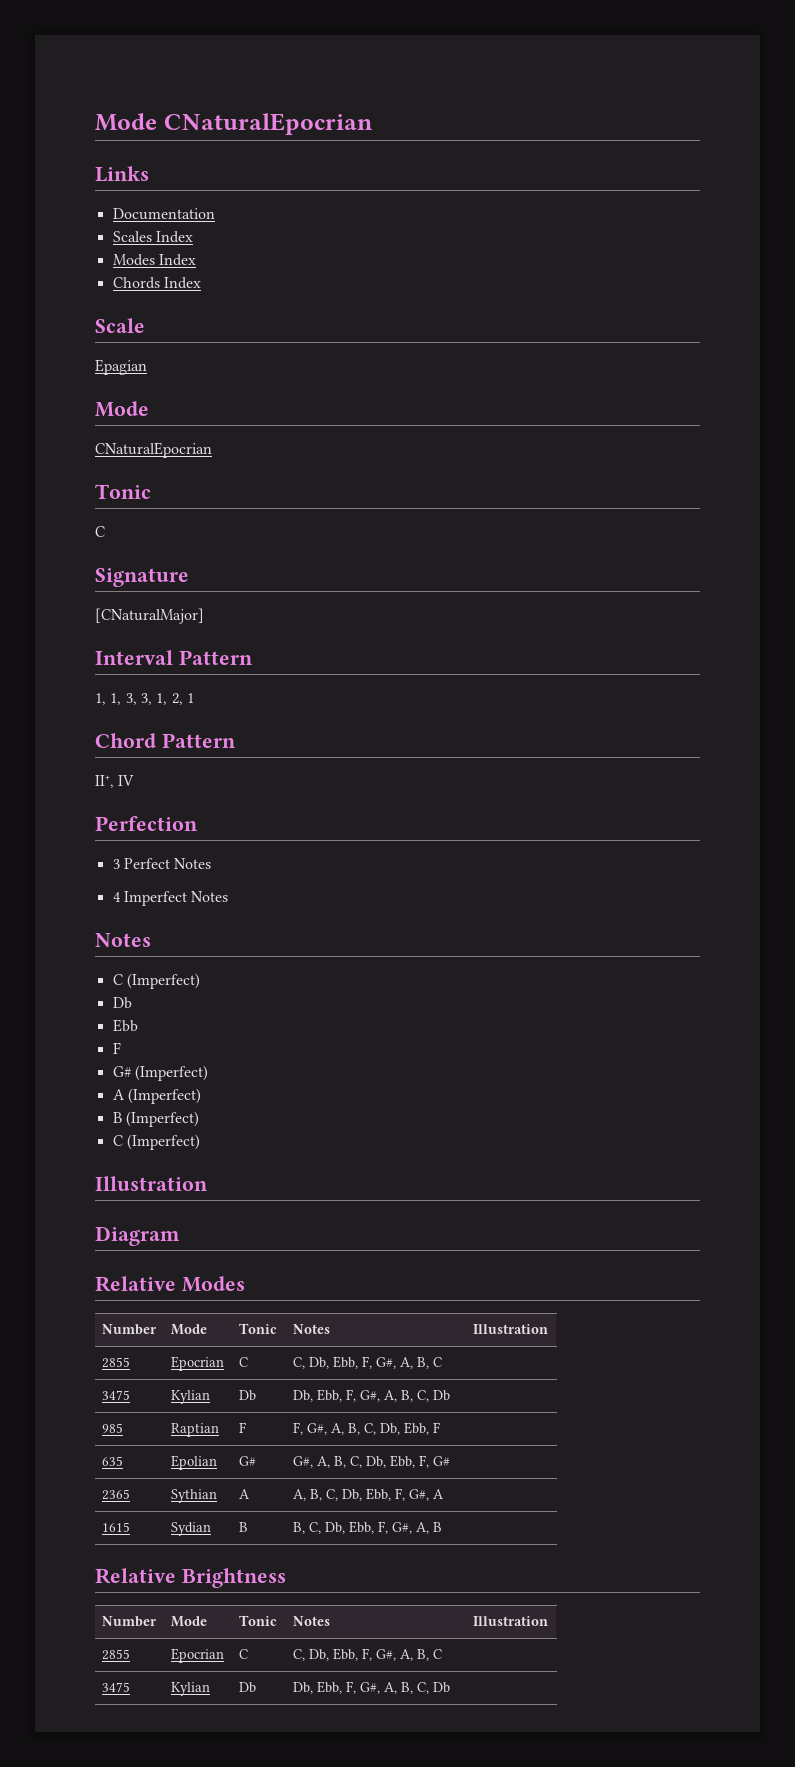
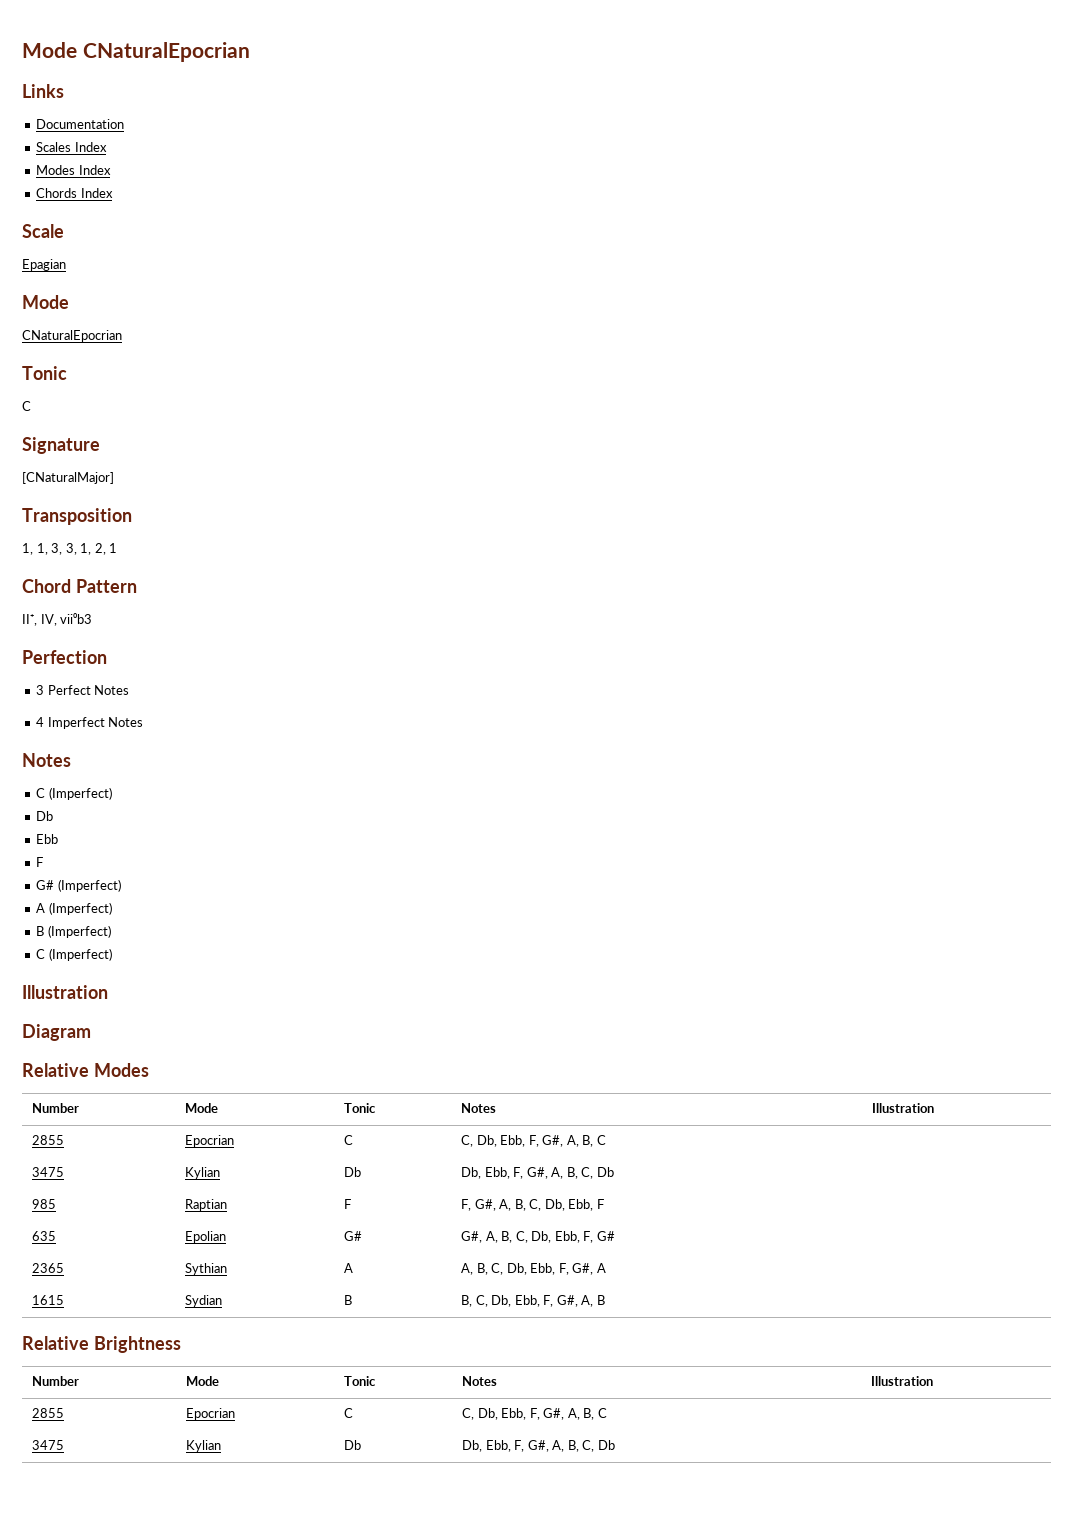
- Interval Pattern
+ Transposition
- II⁺, IV
+ II⁺, IV, vii⁰b3

